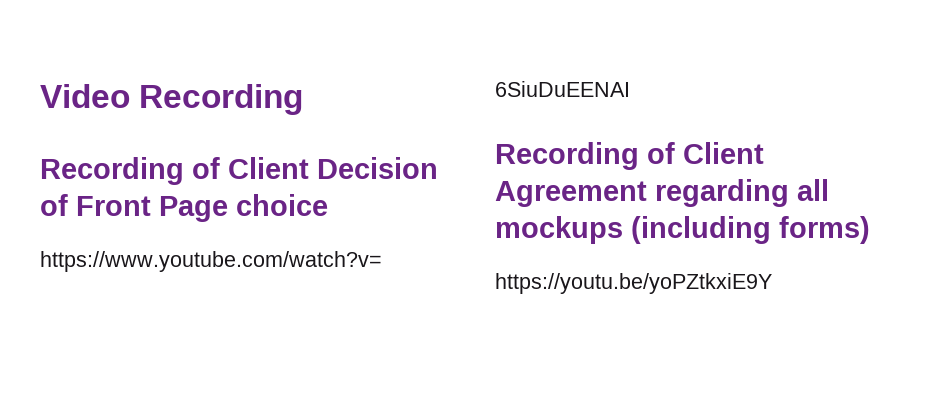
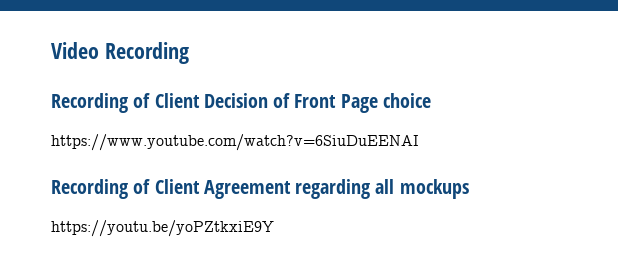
- Recording of Client Agreement regarding all mockups (including forms)
+ Recording of Client Agreement regarding all mockups

